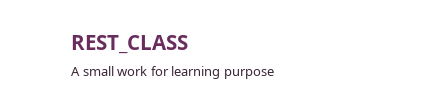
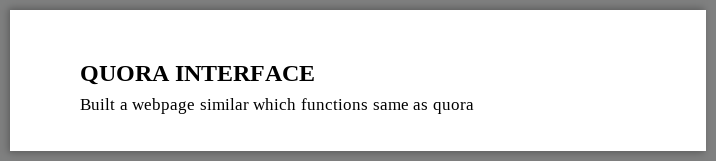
- REST_CLASS
- A small work for learning purpose
+ QUORA INTERFACE
+ Built a webpage similar which functions same as quora

